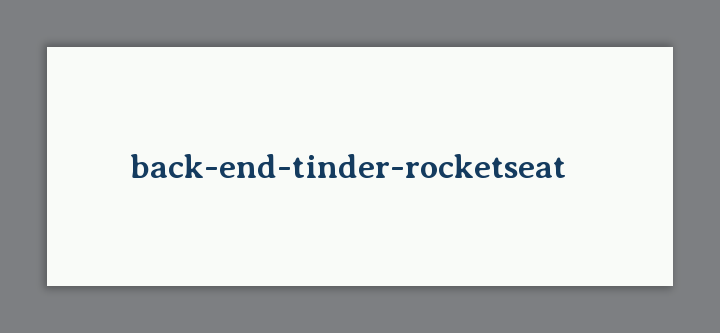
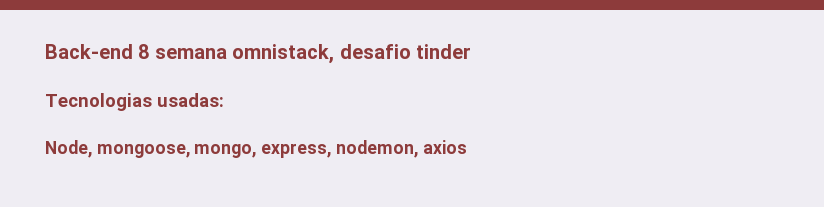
- back-end-tinder-rocketseat
+ Back-end 8 semana omnistack, desafio tinder
+ Tecnologias usadas:
+ Node, mongoose, mongo, express, nodemon, axios

